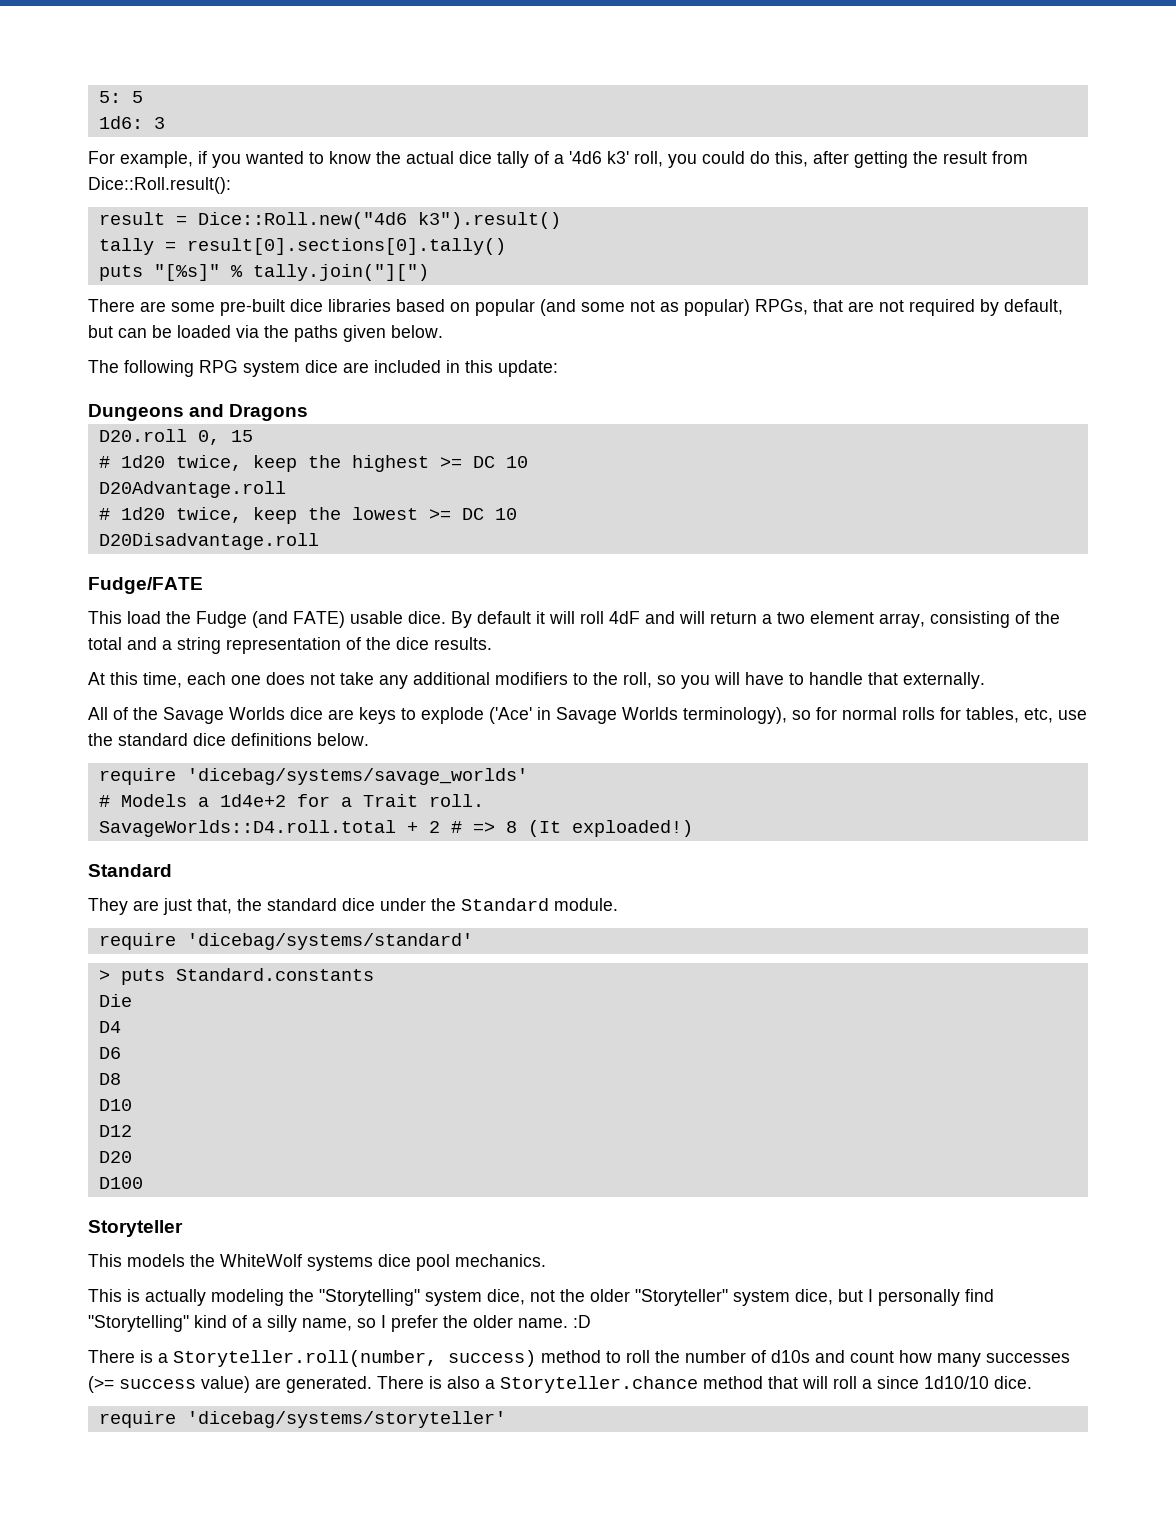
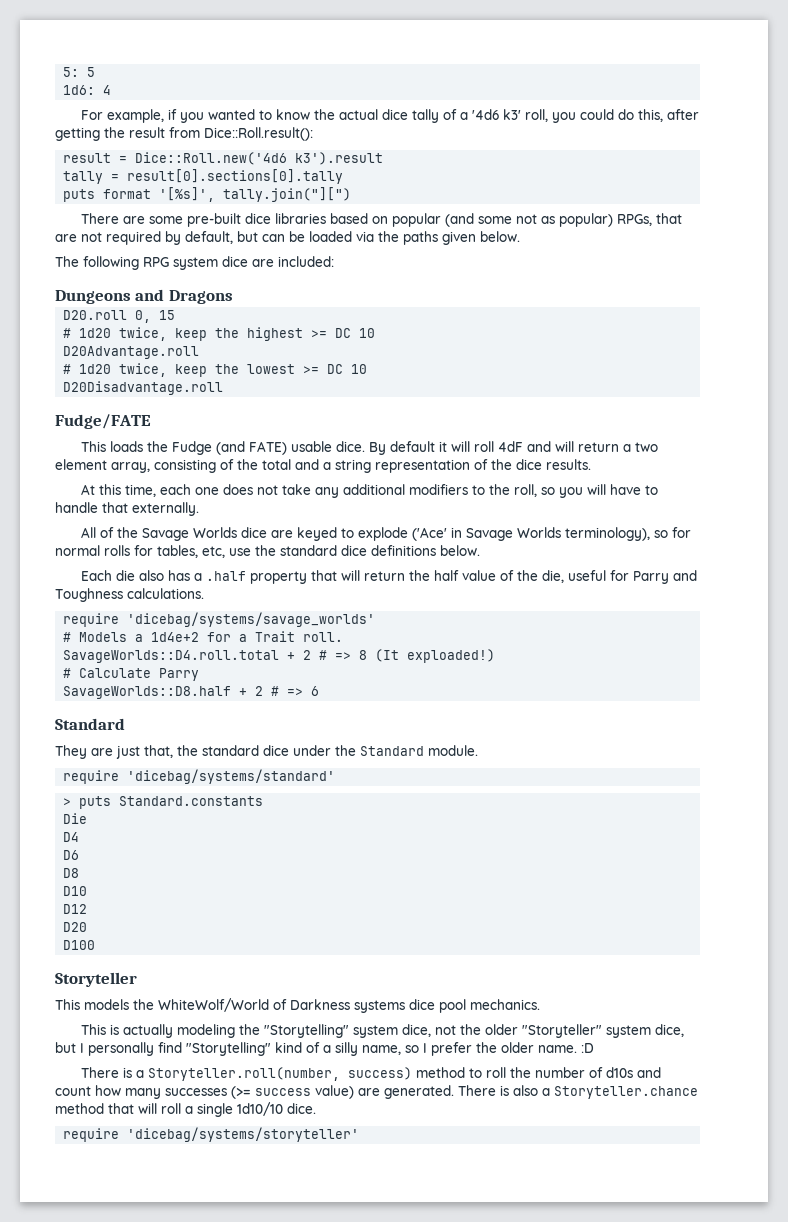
- 1d6: 3
+ 1d6: 4
- result = Dice::Roll.new("4d6 k3").result()
+ result = Dice::Roll.new('4d6 k3').result
- tally = result[0].sections[0].tally()
- puts "[%s]" % tally.join("][")
+ tally = result[0].sections[0].tally
+ puts format '[%s]', tally.join("][")
- The following RPG system dice are included in this update:
+ The following RPG system dice are included:
- This load the Fudge (and FATE) usable dice.
+ This loads the Fudge (and FATE) usable dice.
- All of the Savage Worlds dice are keys to explode ('Ace' in Savage Worlds terminology), so for normal rolls for tables, etc, use the standard dice definitions below.
+ All of the Savage Worlds dice are keyed to explode ('Ace' in Savage Worlds terminology), so for normal rolls for tables, etc, use the standard dice definitions below.
+ Each die also has a .half property that will return the half value of the die, useful for Parry and Toughness calculations.
+ # Calculate Parry
+ SavageWorlds::D8.half + 2 # => 6
- This models the WhiteWolf systems dice pool mechanics.
+ This models the WhiteWolf/World of Darkness systems dice pool mechanics.
- There is also a Storyteller.chance method that will roll a since 1d10/10 dice.
+ There is also a Storyteller.chance method that will roll a single 1d10/10 dice.

